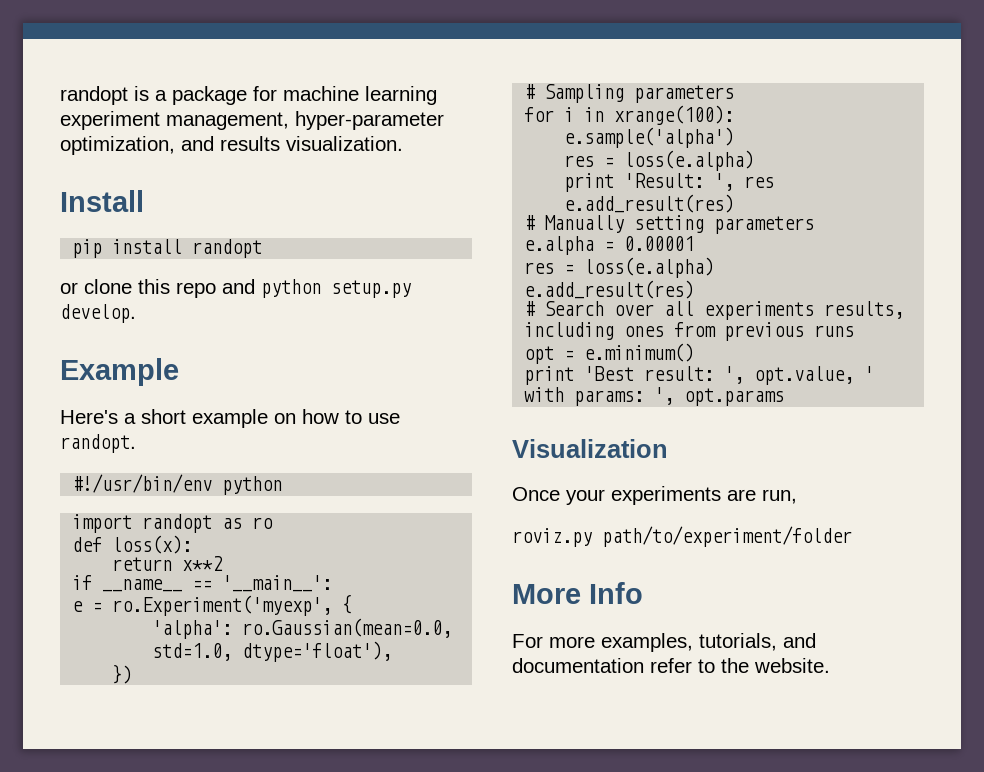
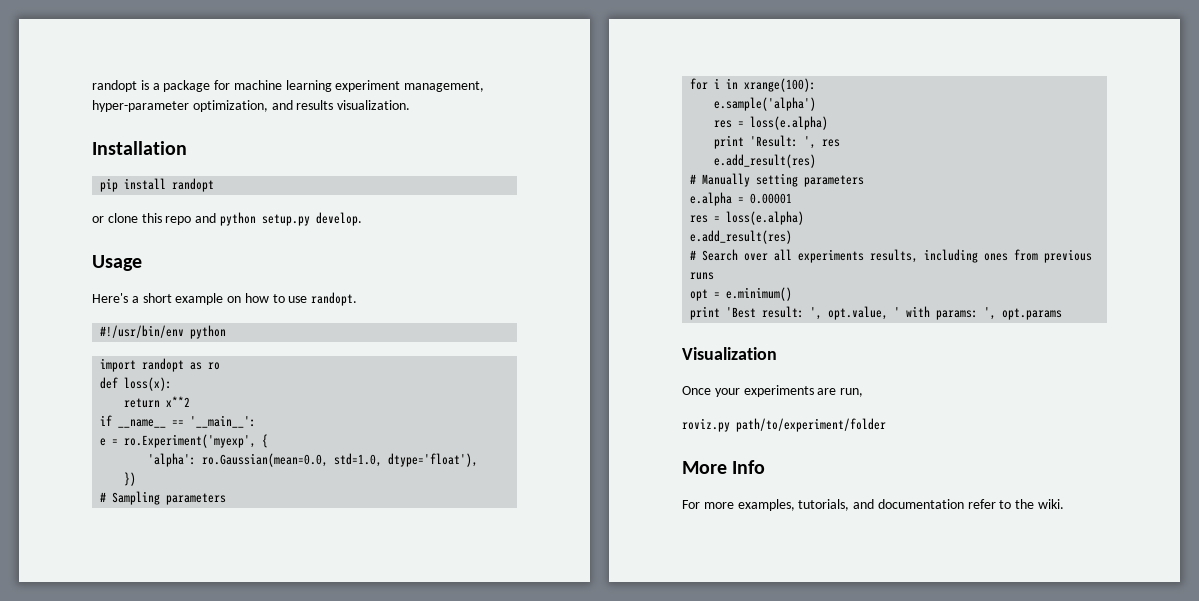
- Install
+ Installation
- Example
+ Usage
- For more examples, tutorials, and documentation refer to the website.
+ For more examples, tutorials, and documentation refer to the wiki.

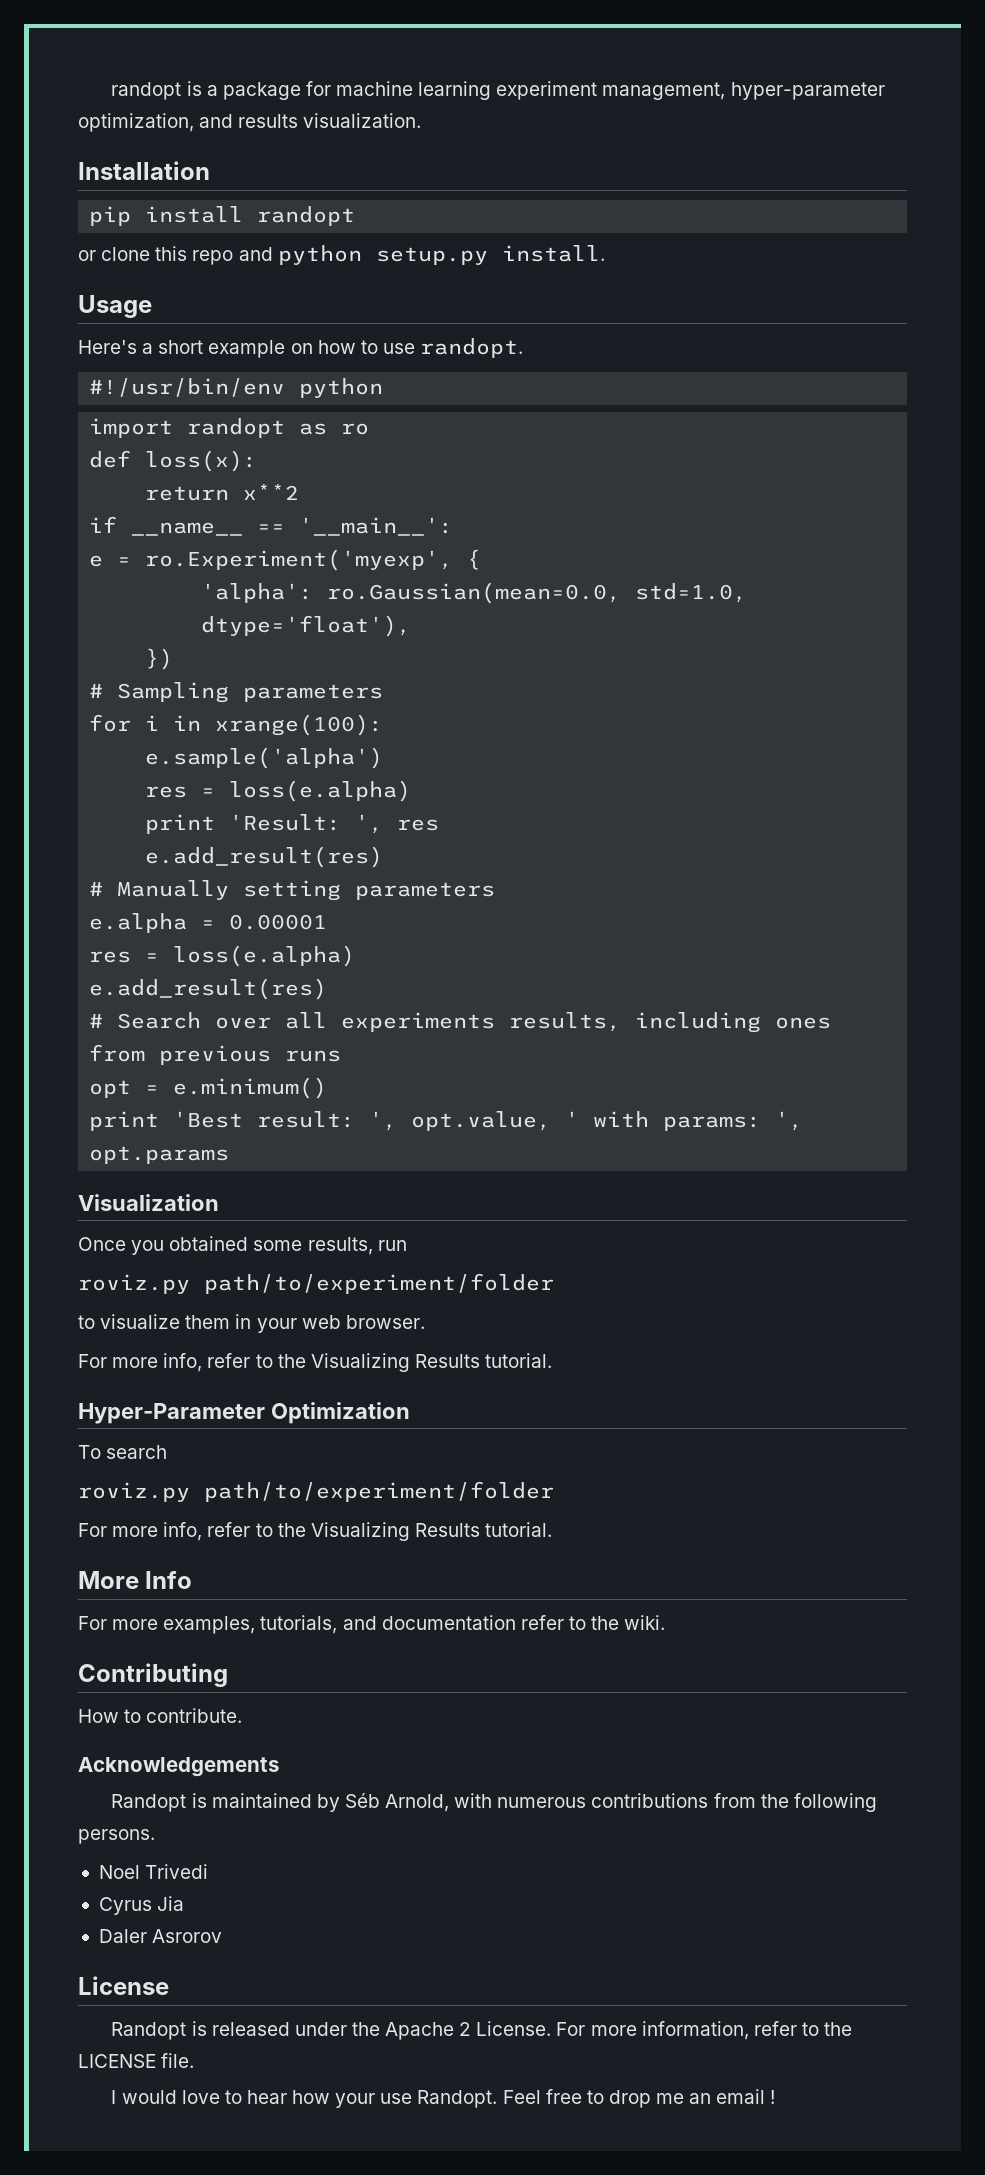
- or clone this repo and python setup.py develop.
+ or clone this repo and python setup.py install.
- Once your experiments are run,
+ Once you obtained some results, run
  roviz.py path/to/experiment/folder
+ to visualize them in your web browser.
+ For more info, refer to the Visualizing Results tutorial.
+ Hyper-Parameter Optimization
+ To search
+ roviz.py path/to/experiment/folder
+ For more info, refer to the Visualizing Results tutorial.
+ Contributing
+ How to contribute.
+ Acknowledgements
+ Randopt is maintained by Séb Arnold, with numerous contributions from the following persons.
+ Noel Trivedi
+ Cyrus Jia
+ Daler Asrorov
+ License
+ Randopt is released under the Apache 2 License. For more information, refer to the LICENSE file.
+ I would love to hear how your use Randopt. Feel free to drop me an email !

